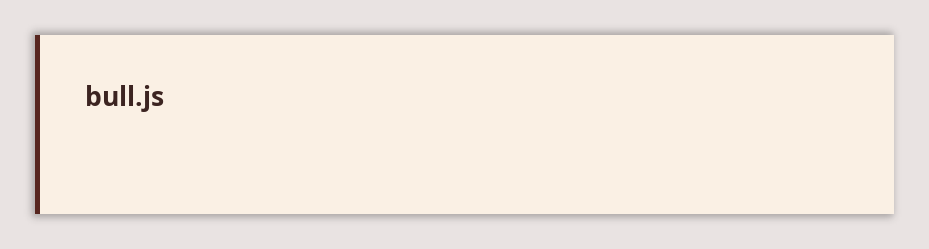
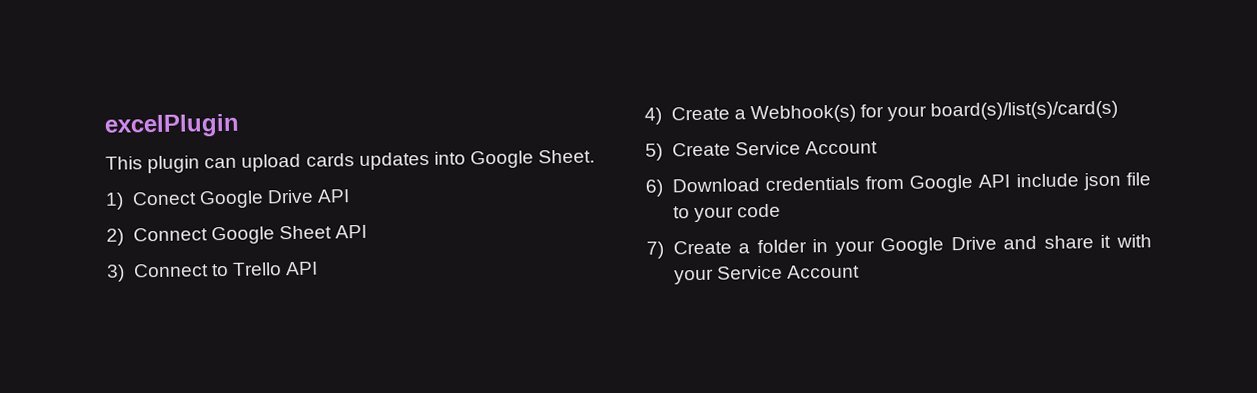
- bull.js
+ excelPlugin
+ This plugin can upload cards updates into Google Sheet.
+ 1) Conect Google Drive API
+ 2) Connect Google Sheet API
+ 3) Connect to Trello API
+ 4) Create a Webhook(s) for your board(s)/list(s)/card(s)
+ 5) Create Service Account
+ 6) Download credentials from Google API include json file to your code
+ 7) Create a folder in your Google Drive and share it with your Service Account

